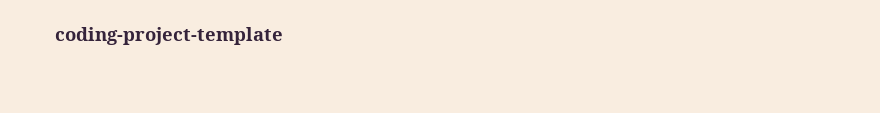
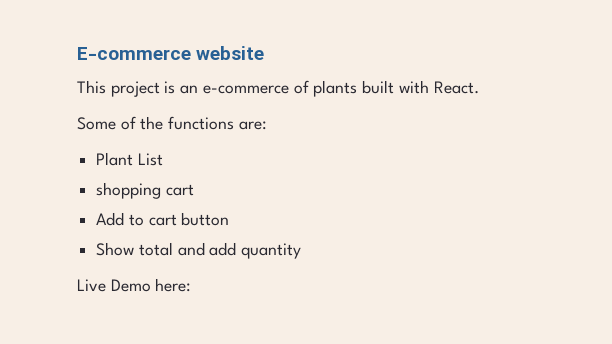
- coding-project-template
+ E-commerce website
+ This project is an e-commerce of plants built with React.
+ Some of the functions are:
+ Plant List
+ shopping cart
+ Add to cart button
+ Show total and add quantity
+ Live Demo here:

